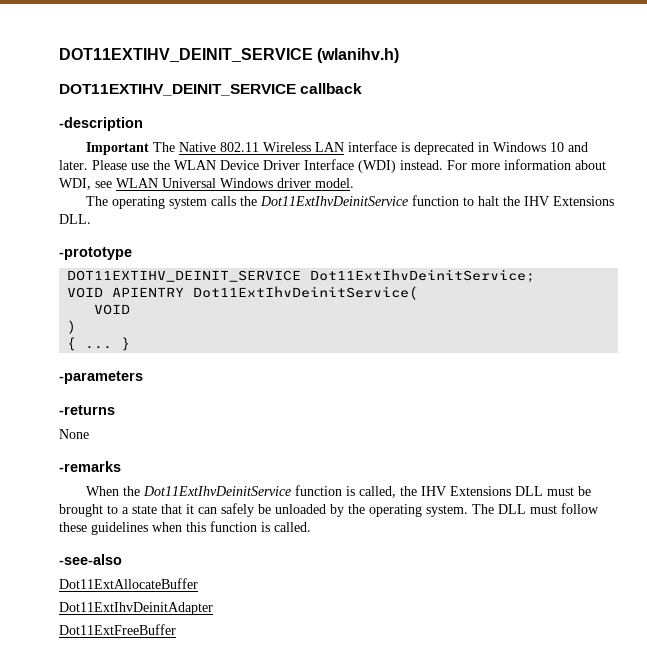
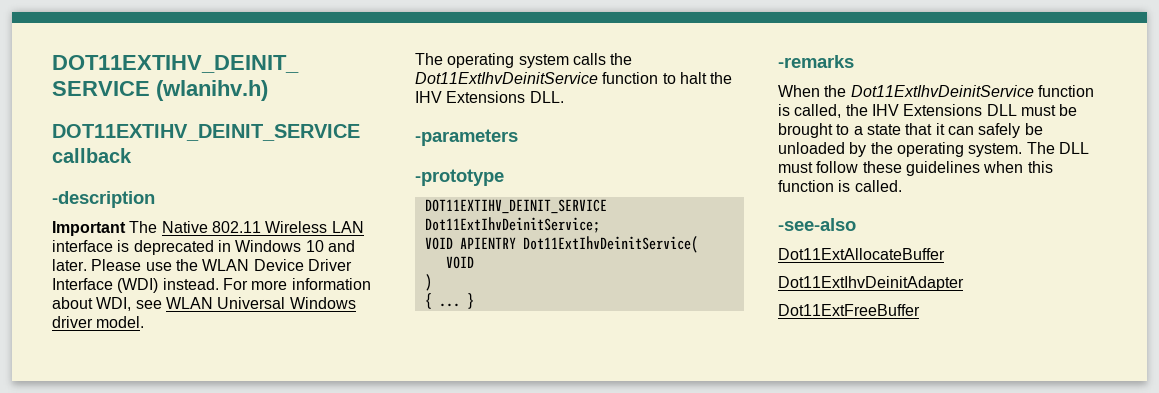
+ -parameters
- -parameters
- -returns
- None

